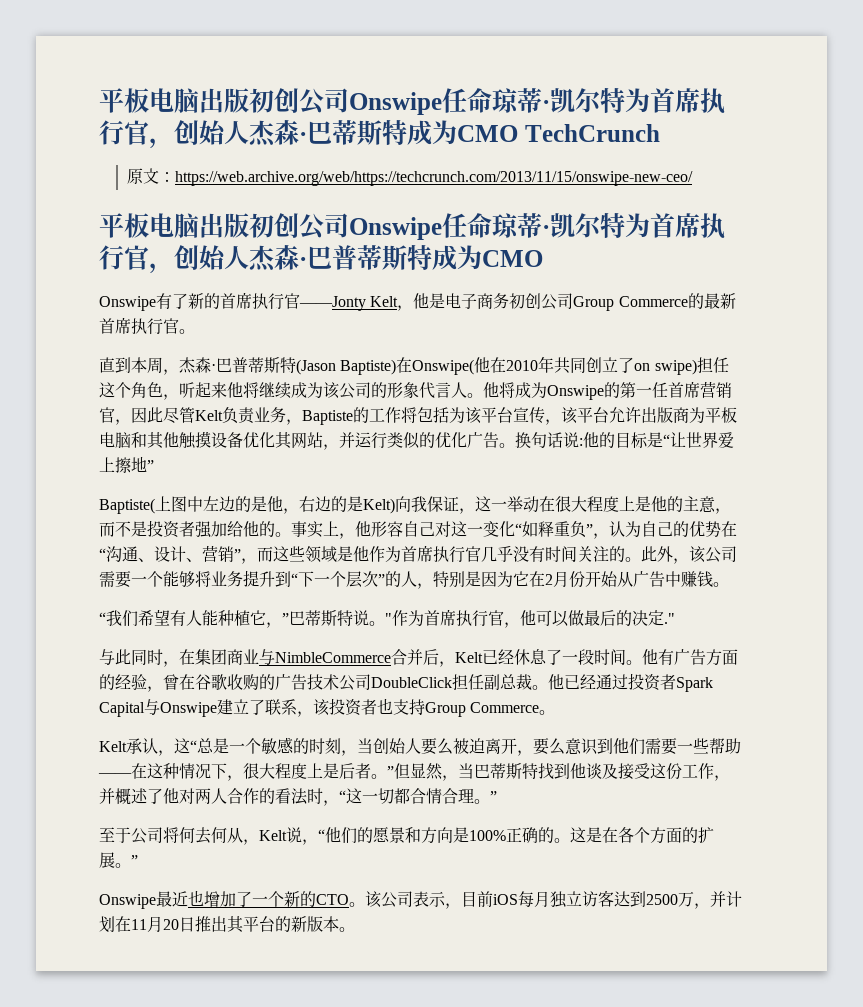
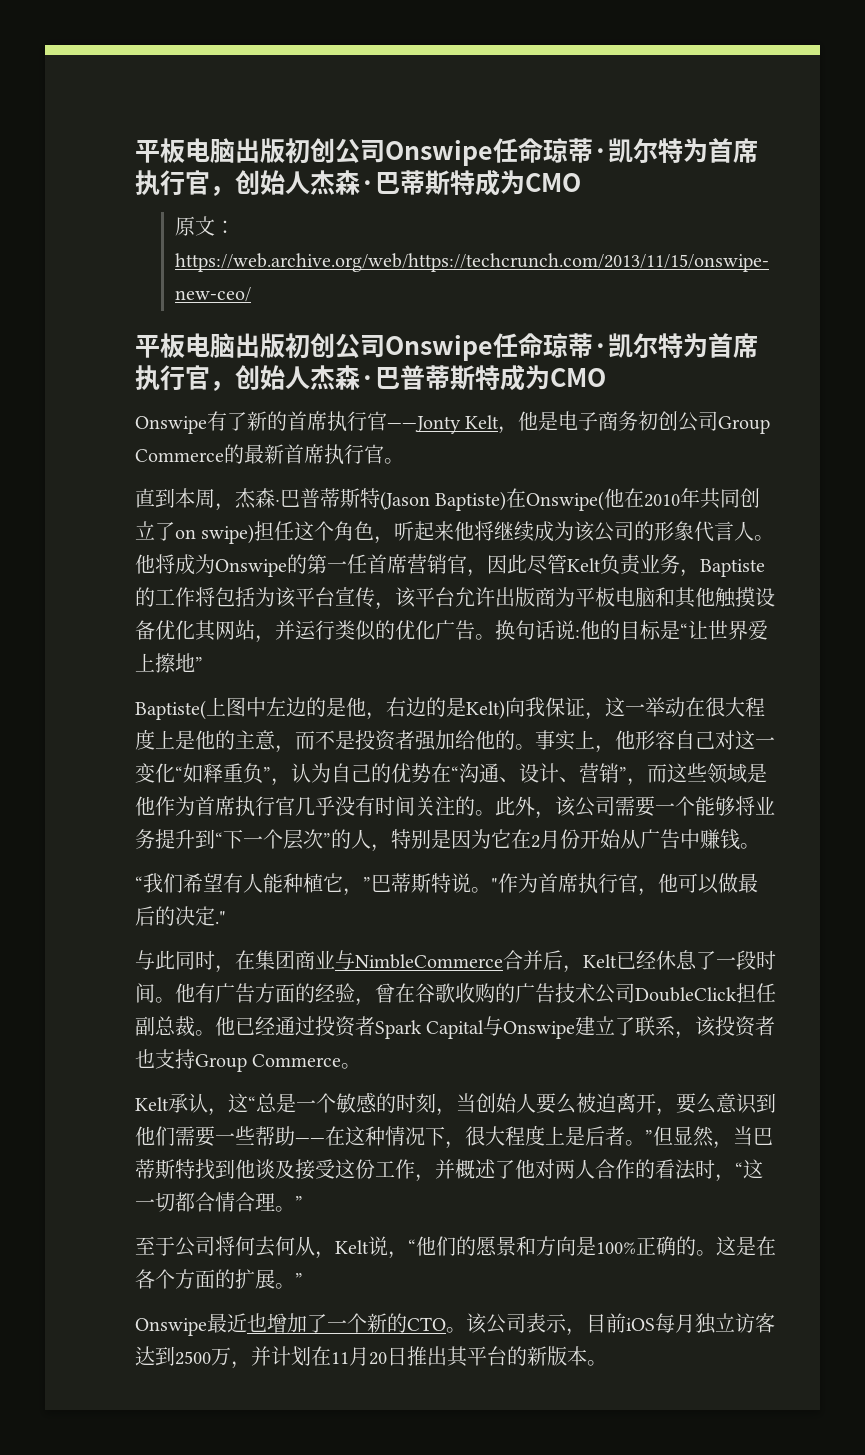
- 平板电脑出版初创公司Onswipe任命琼蒂·凯尔特为首席执行官，创始人杰森·巴蒂斯特成为CMO TechCrunch
+ 平板电脑出版初创公司Onswipe任命琼蒂·凯尔特为首席执行官，创始人杰森·巴蒂斯特成为CMO

